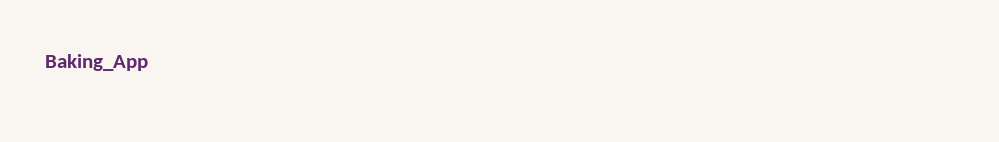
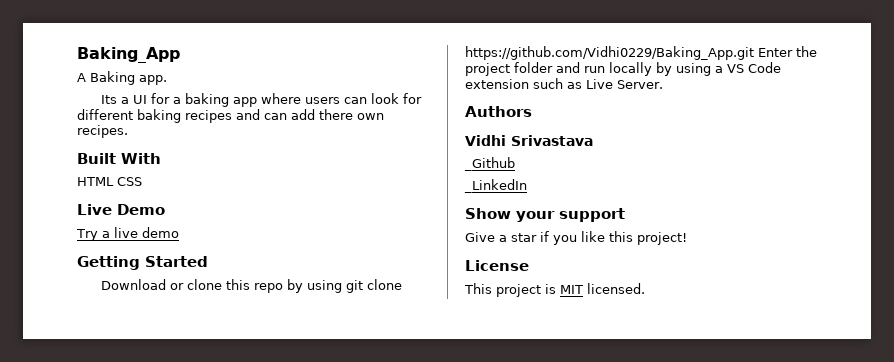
+ A Baking app.
+ Its a UI for a baking app where users can look for different baking recipes and can add there own recipes.
+ Built With
+ HTML CSS
+ Live Demo
+ Try a live demo
+ Getting Started
+ Download or clone this repo by using git clone https://github.com/Vidhi0229/Baking_App.git Enter the project folder and run locally by using a VS Code extension such as Live Server.
+ Authors
+ Vidhi Srivastava
+ _Github
+ _LinkedIn
+ Show your support
+ Give a star if you like this project!
+ License
+ This project is MIT licensed.

